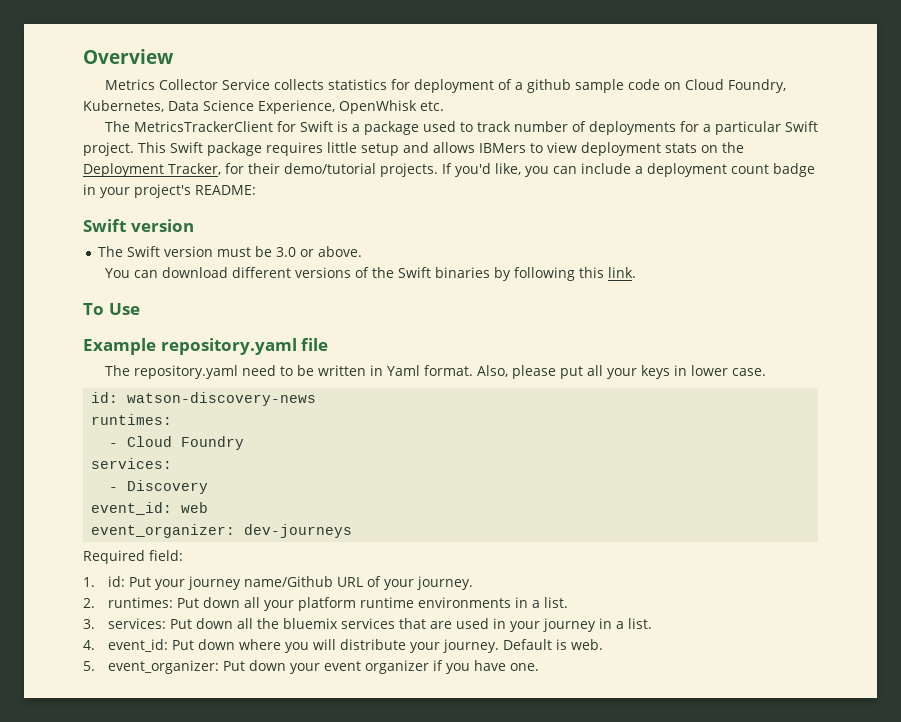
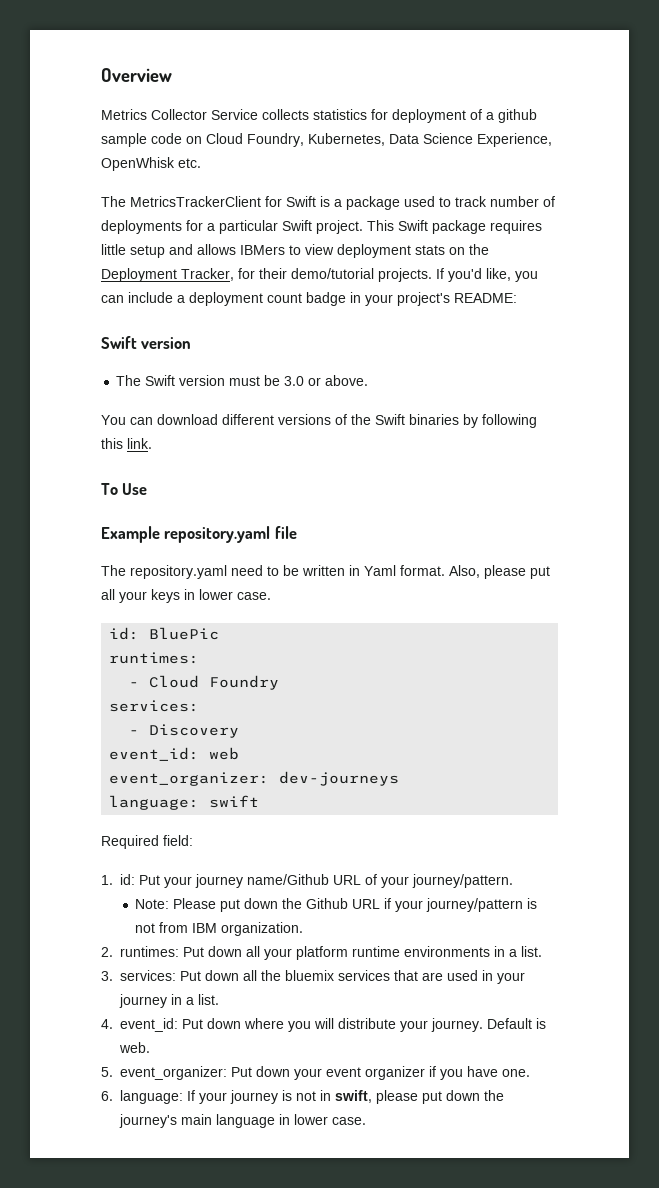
- id: watson-discovery-news
+ id: BluePic
+ language: swift
- 1. id: Put your journey name/Github URL of your journey.
+ 1. id: Put your journey name/Github URL of your journey/pattern.
+ Note: Please put down the Github URL if your journey/pattern is not from IBM organization.
+ 6. language: If your journey is not in swift, please put down the journey's main language in lower case.

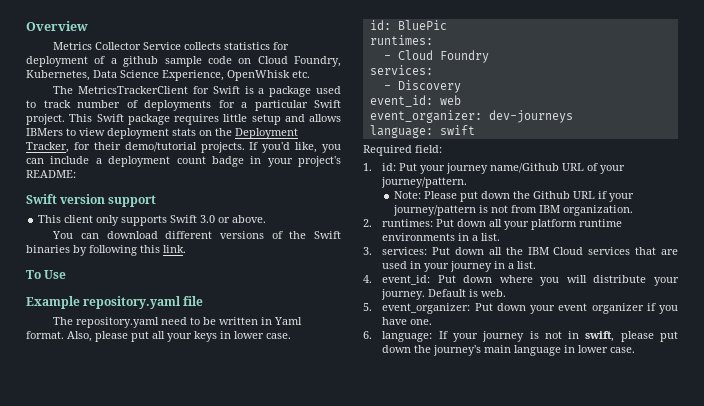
  If you'd like, you can include a deployment count badge in your project's README:
- Swift version
- The Swift version must be 3.0 or above.
+ Swift version support
+ This client only supports Swift 3.0 or above.
- 3. services: Put down all the bluemix services that are used in your journey in a list.
+ 3. services: Put down all the IBM Cloud services that are used in your journey in a list.

